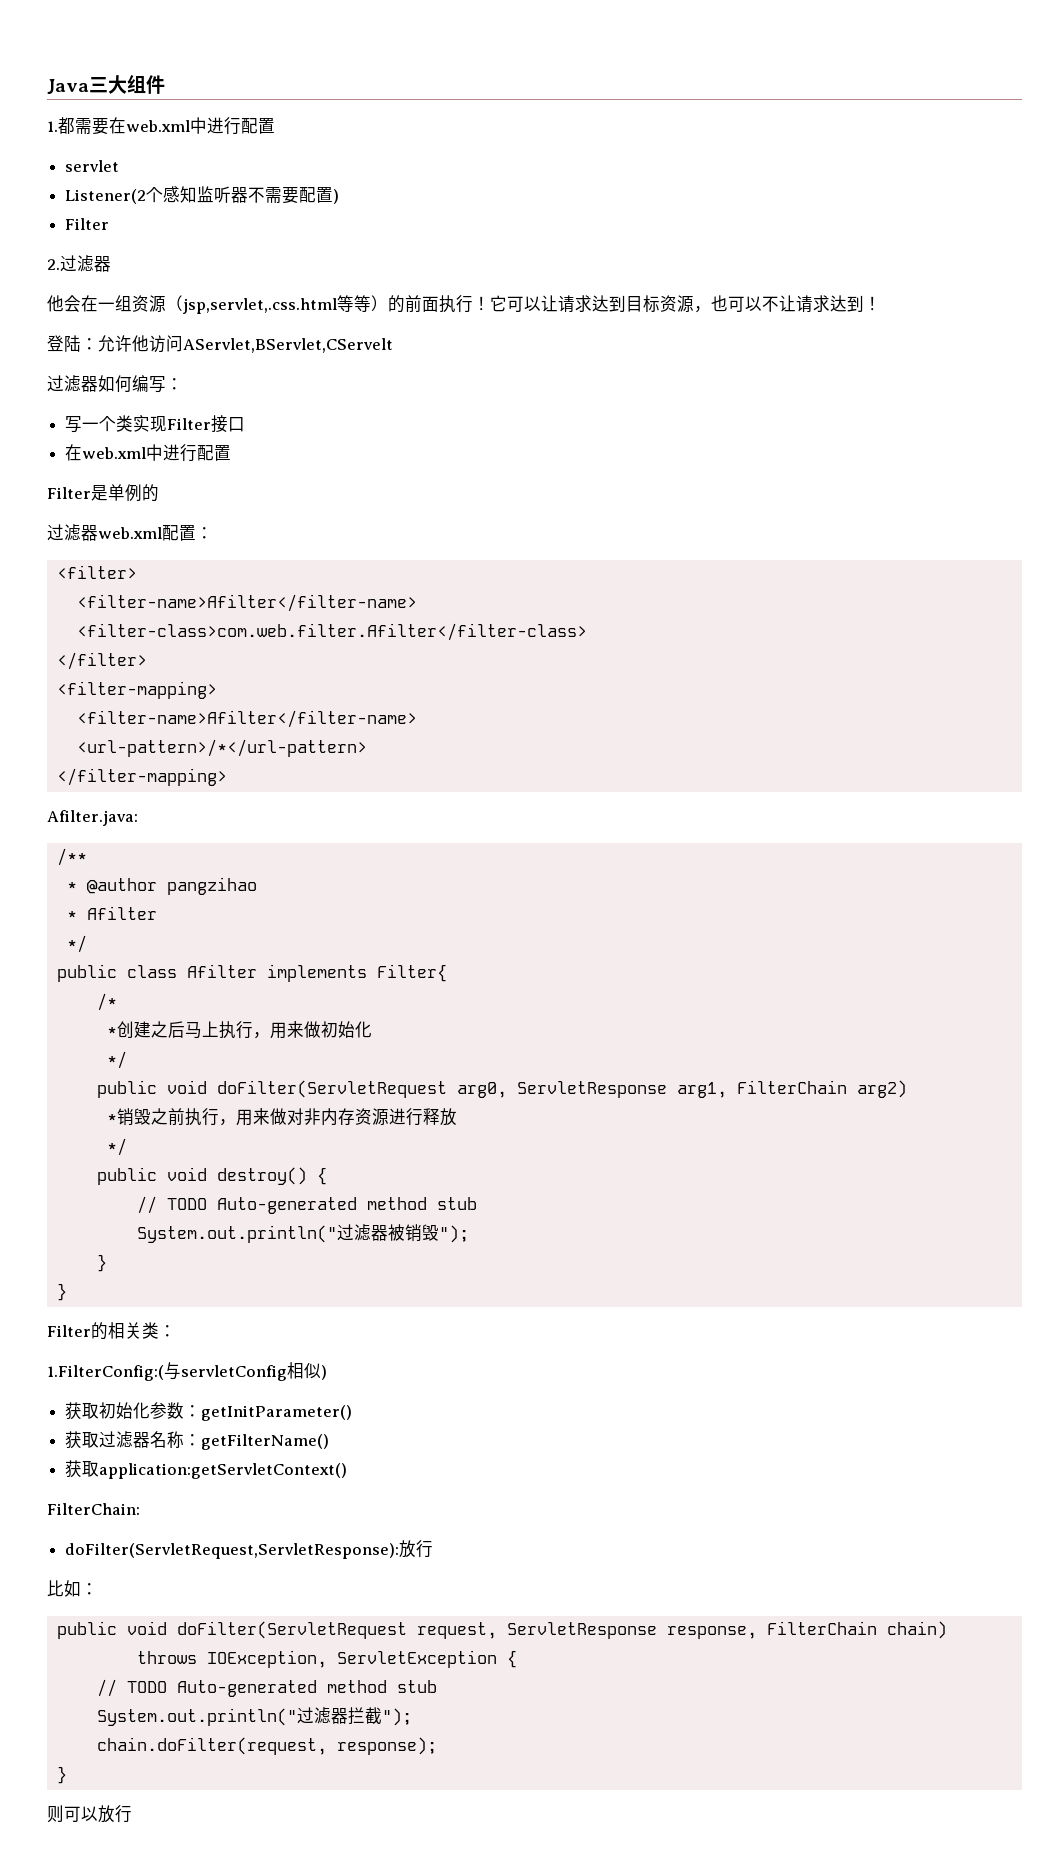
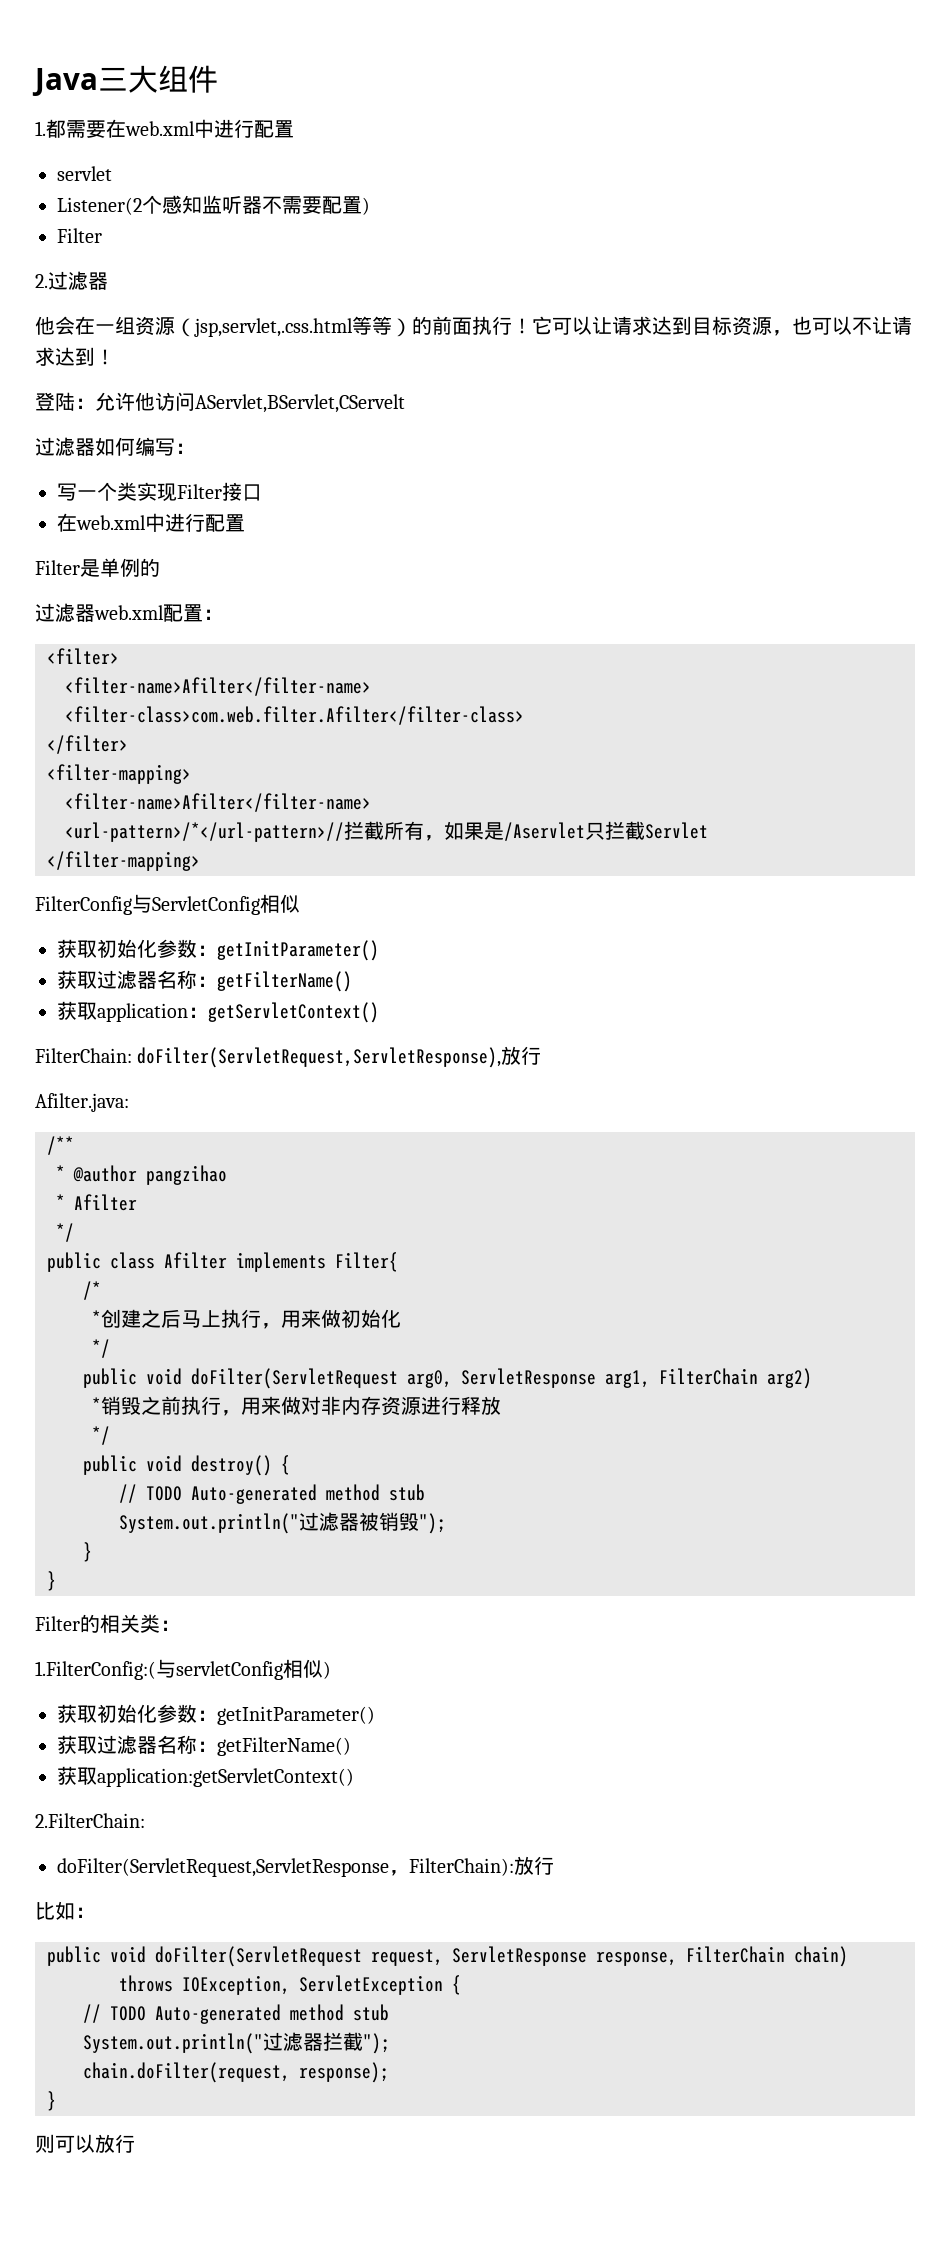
- <url-pattern>/*</url-pattern>
+ <url-pattern>/*</url-pattern>//拦截所有，如果是/Aservlet只拦截Servlet
  </filter-mapping>
+ FilterConfig与ServletConfig相似
+ 获取初始化参数：getInitParameter()
+ 获取过滤器名称：getFilterName()
+ 获取application：getServletContext()
+ FilterChain: doFilter(ServletRequest,ServletResponse),放行
- FilterChain:
- doFilter(ServletRequest,ServletResponse):放行
+ 2.FilterChain:
+ doFilter(ServletRequest,ServletResponse，FilterChain):放行

